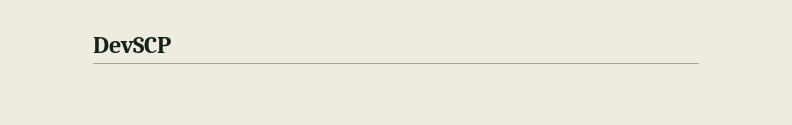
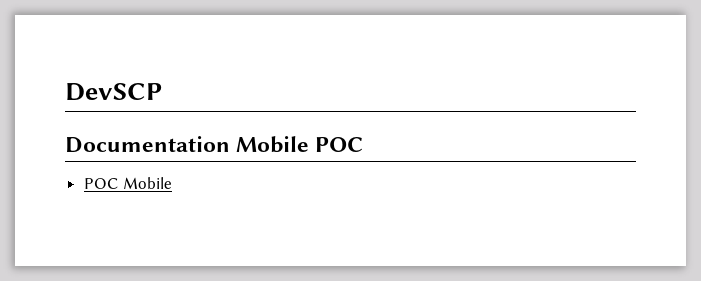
+ Documentation Mobile POC
+ POC Mobile

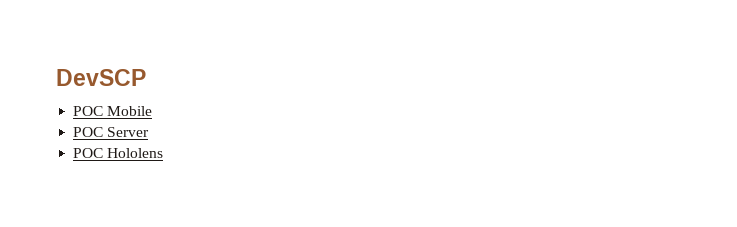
- Documentation Mobile POC
+ POC Server
+ POC Hololens

